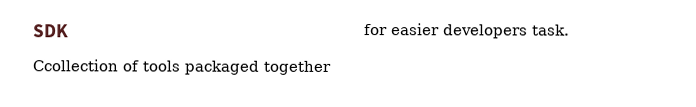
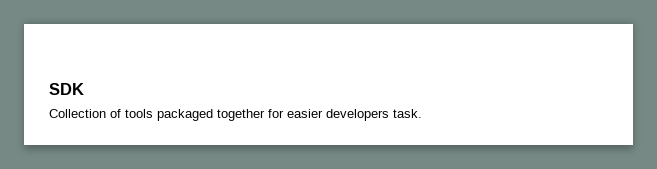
- Ccollection of tools packaged together for easier developers task.
+ Collection of tools packaged together for easier developers task.

